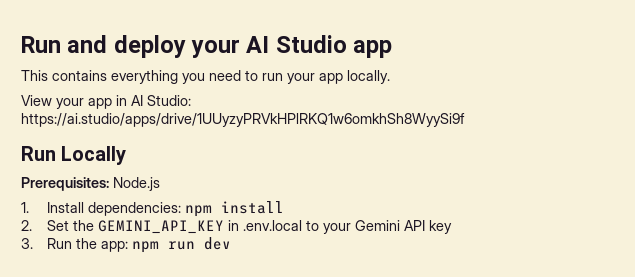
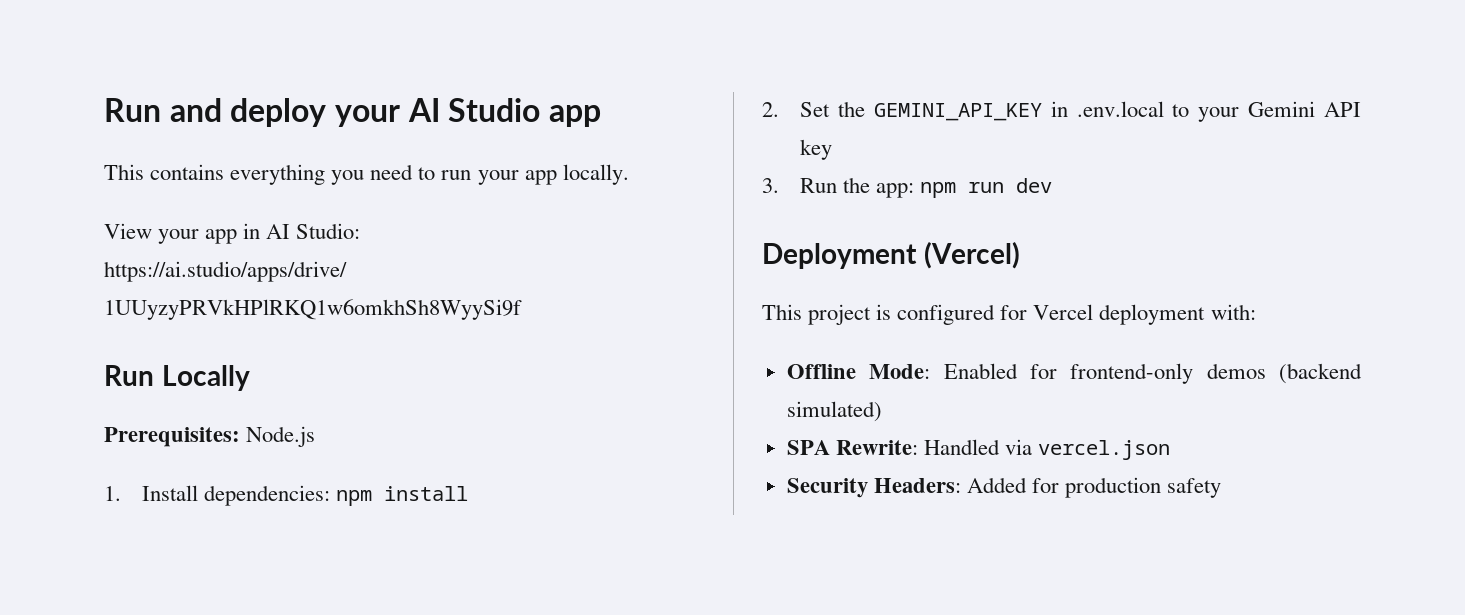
+ Deployment (Vercel)
+ This project is configured for Vercel deployment with:
+ Offline Mode: Enabled for frontend-only demos (backend simulated)
+ SPA Rewrite: Handled via vercel.json
+ Security Headers: Added for production safety

